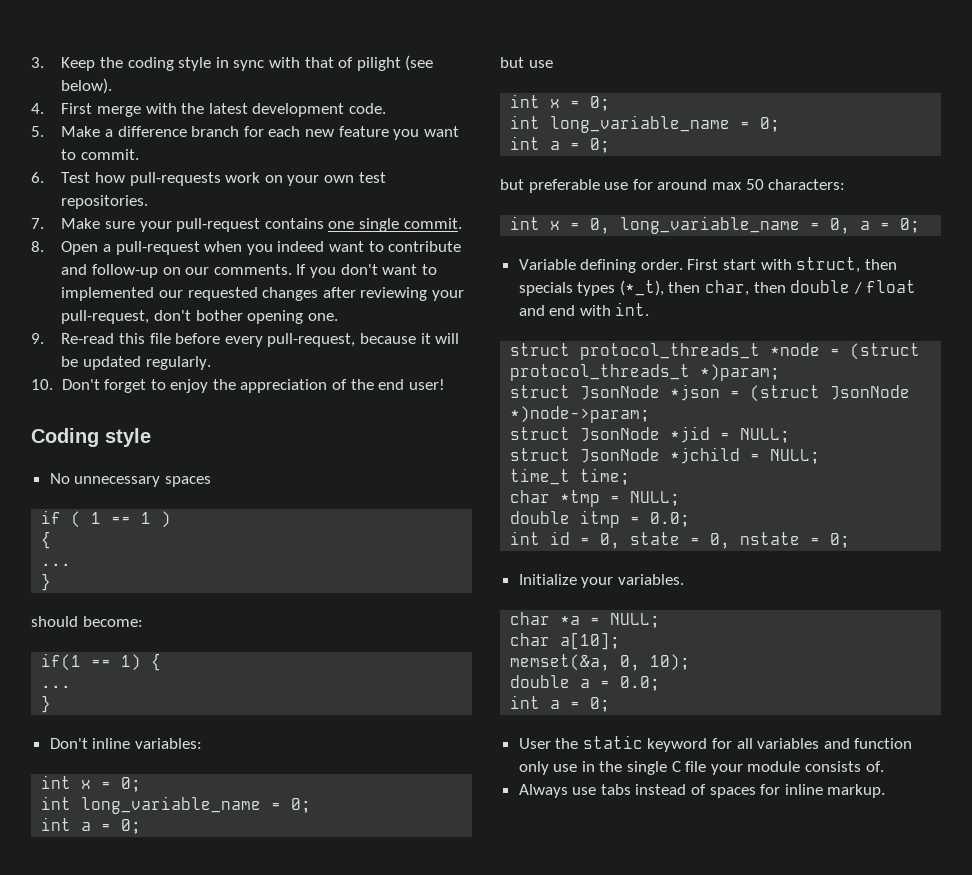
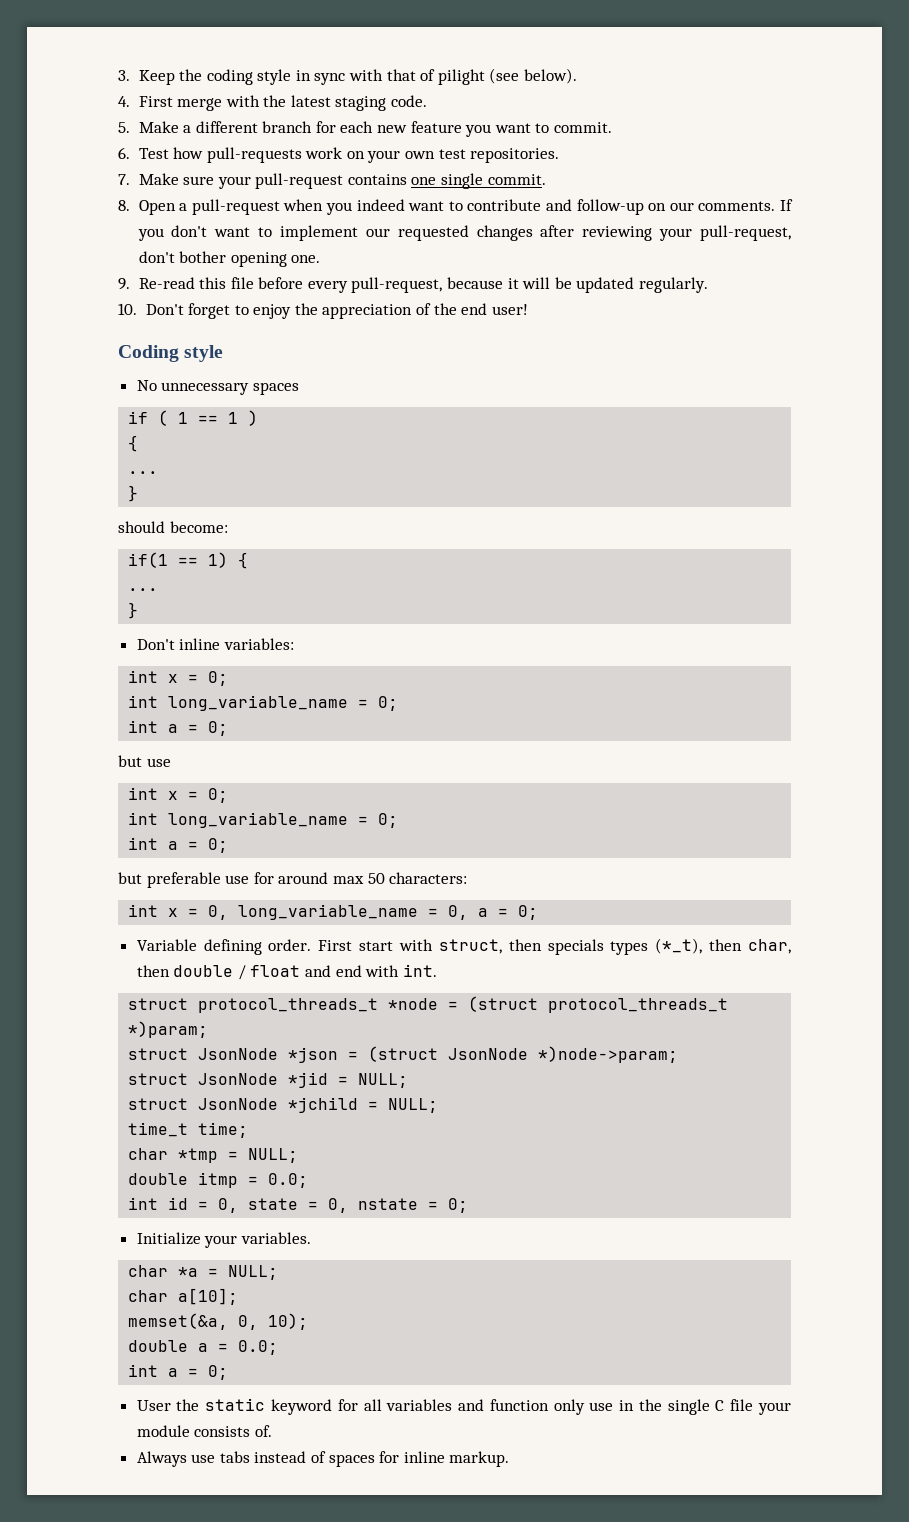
- 4. First merge with the latest development code.
+ 4. First merge with the latest staging code.
- 5. Make a difference branch for each new feature you want to commit.
+ 5. Make a different branch for each new feature you want to commit.
- If you don't want to implemented our requested changes after reviewing your pull-request, don't bother opening one.
+ If you don't want to implement our requested changes after reviewing your pull-request, don't bother opening one.

